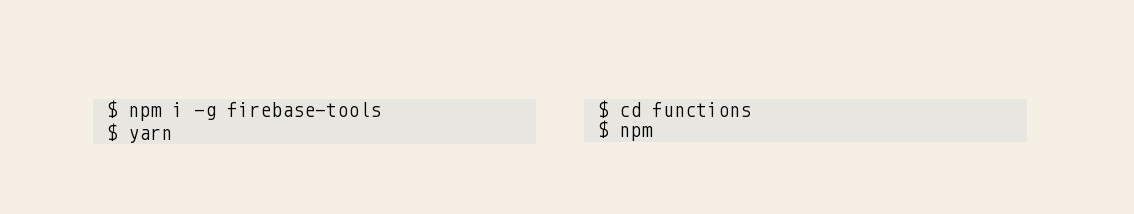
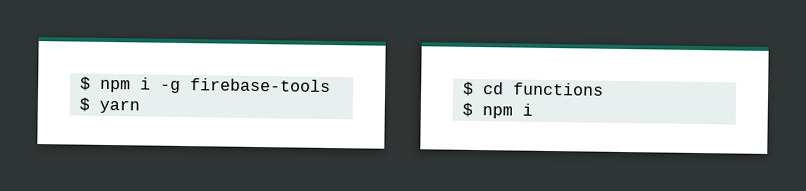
  $ cd functions
- $ npm
+ $ npm i

